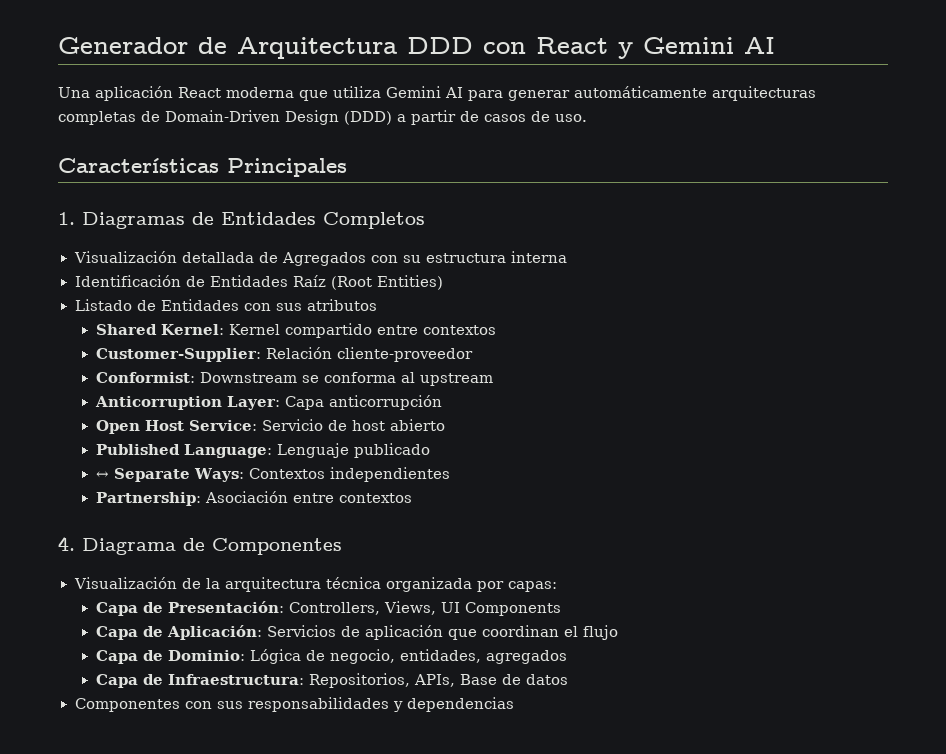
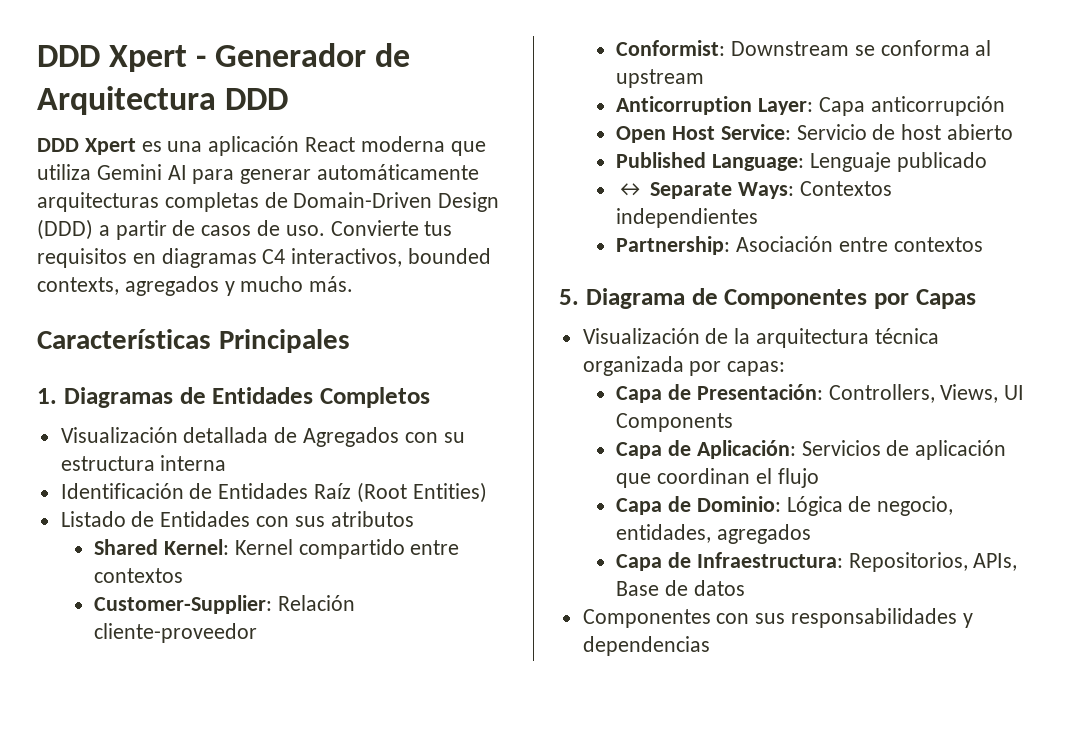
- Generador de Arquitectura DDD con React y Gemini AI
- Una aplicación React moderna que utiliza Gemini AI para generar automáticamente arquitecturas completas de Domain-Driven Design (DDD) a partir de casos de uso.
+ DDD Xpert - Generador de Arquitectura DDD
+ DDD Xpert es una aplicación React moderna que utiliza Gemini AI para generar automáticamente arquitecturas completas de Domain-Driven Design (DDD) a partir de casos de uso. Convierte tus requisitos en diagramas C4 interactivos, bounded contexts, agregados y mucho más.
- 4. Diagrama de Componentes
+ 5. Diagrama de Componentes por Capas

